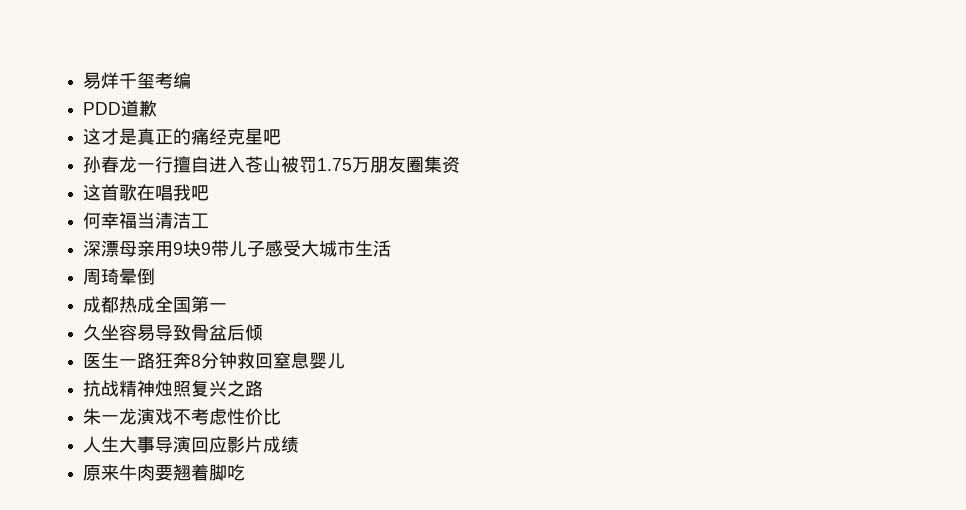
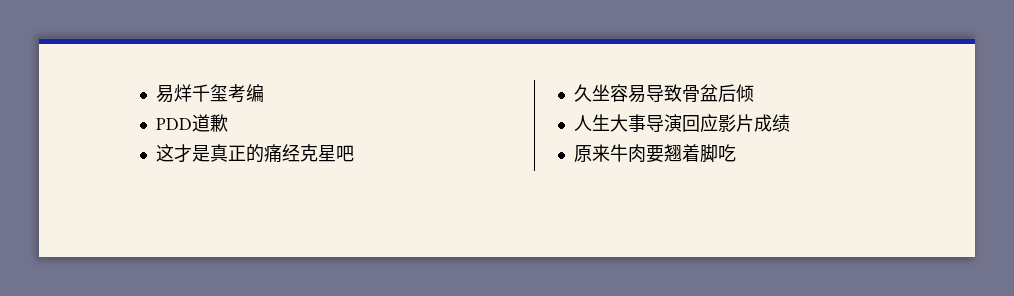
- 孙春龙一行擅自进入苍山被罚1.75万朋友圈集资
- 这首歌在唱我吧
- 何幸福当清洁工
- 深漂母亲用9块9带儿子感受大城市生活
- 周琦晕倒
- 成都热成全国第一
- 医生一路狂奔8分钟救回窒息婴儿
- 抗战精神烛照复兴之路
- 朱一龙演戏不考虑性价比

